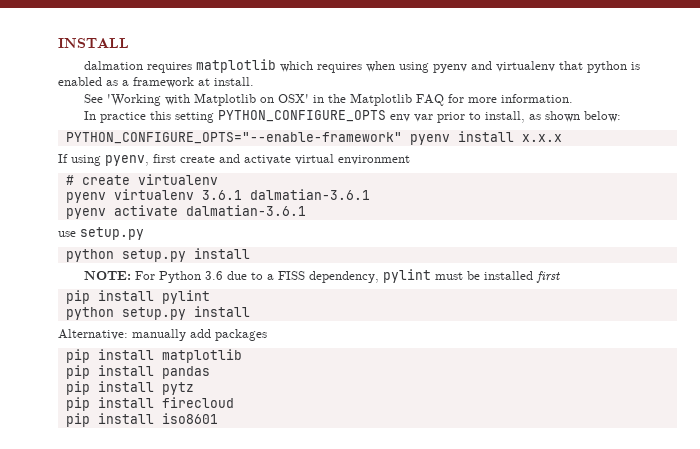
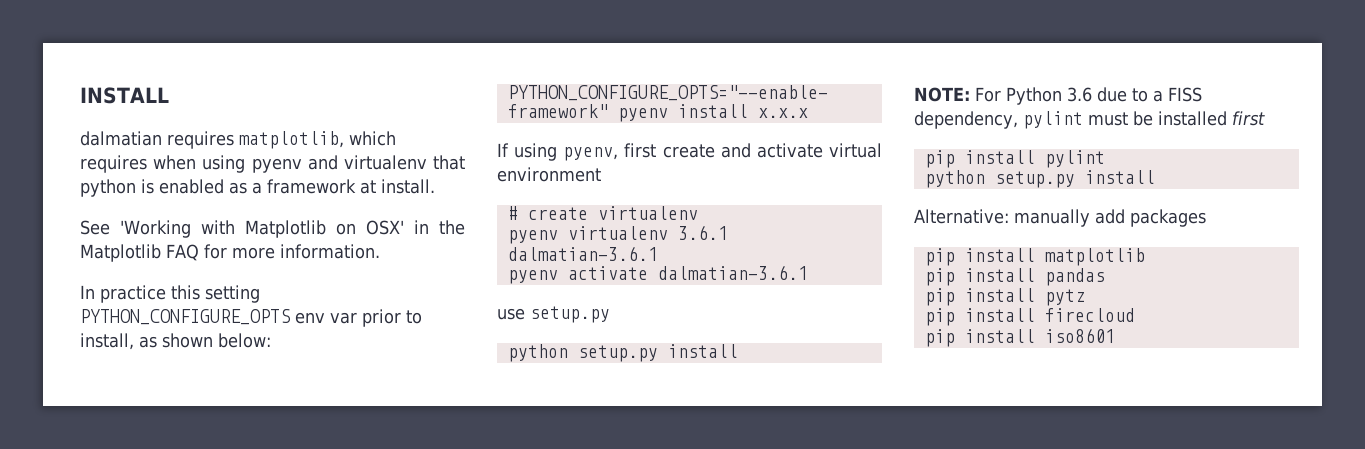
- dalmation requires matplotlib which requires when using pyenv and virtualenv that python is enabled as a framework at install.
+ dalmatian requires matplotlib, which requires when using pyenv and virtualenv that python is enabled as a framework at install.

